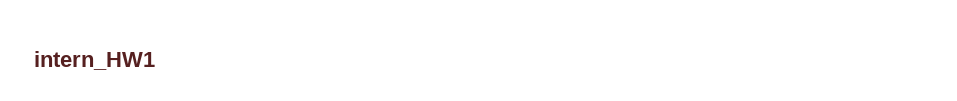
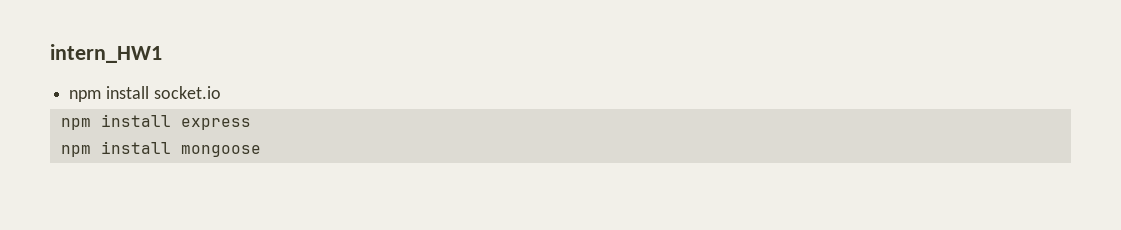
+ npm install socket.io
+ npm install express
+ npm install mongoose

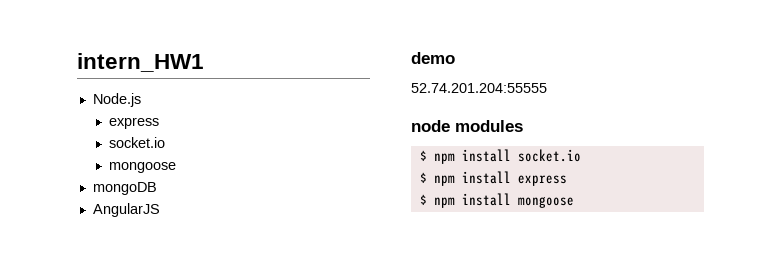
- npm install socket.io
+ Node.js
+ express
+ socket.io
+ mongoose
+ mongoDB
+ AngularJS
+ demo
+ 52.74.201.204:55555
+ node modules
+ $ npm install socket.io
- npm install express
+ $ npm install express
- npm install mongoose
+ $ npm install mongoose

